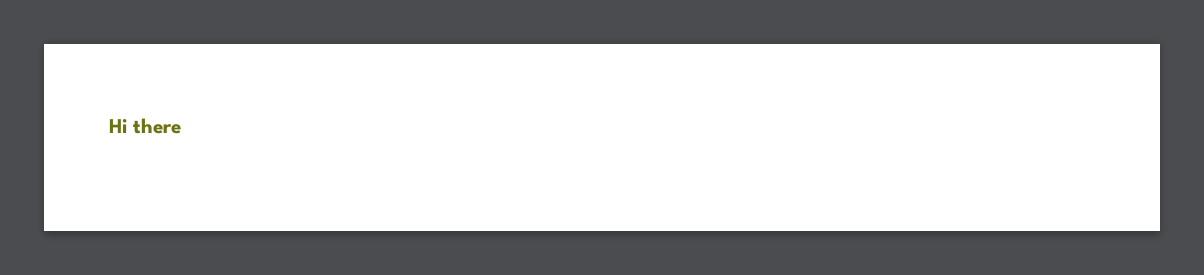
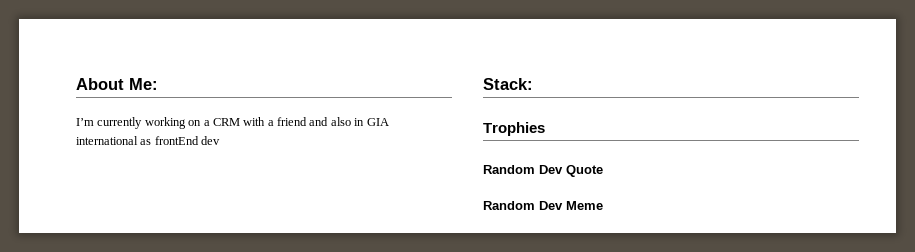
- Hi there
+ About Me:
+ I’m currently working on a CRM with a friend and also in GIA international as frontEnd dev
+ Stack:
+ Trophies
+ Random Dev Quote
+ Random Dev Meme

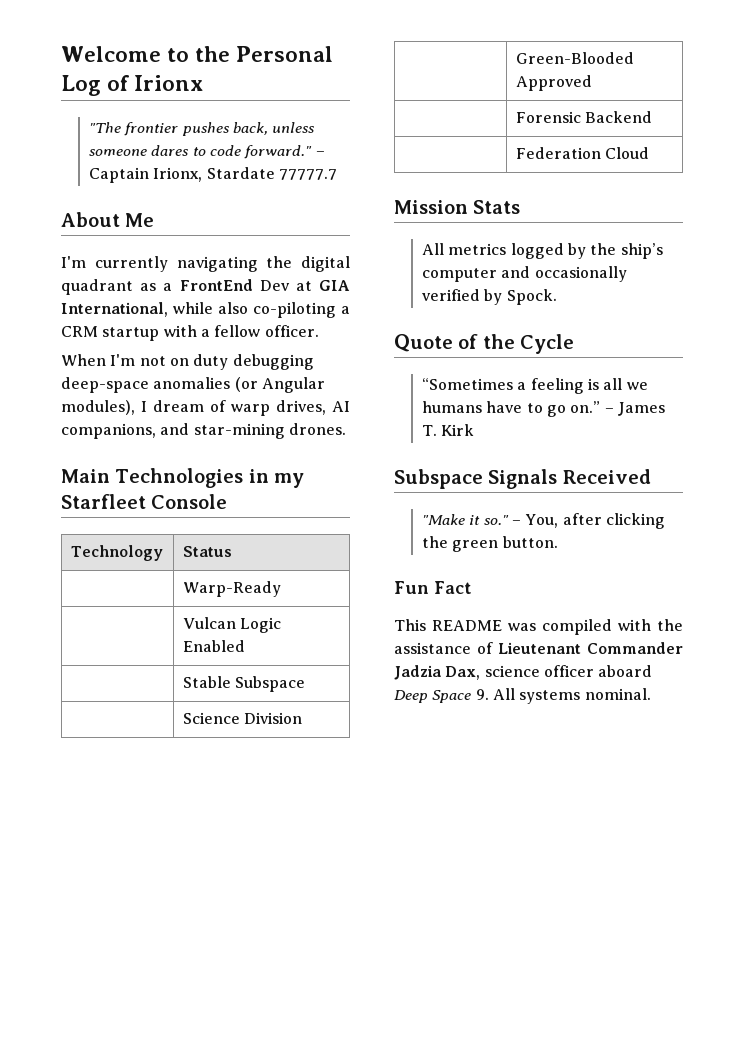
- About Me:
- I’m currently working on a CRM with a friend and also in GIA international as frontEnd dev
- Stack:
- Trophies
- Random Dev Quote
- Random Dev Meme
+ Welcome to the Personal Log of Irionx
+ "The frontier pushes back, unless someone dares to code forward." – Captain Irionx, Stardate 77777.7
+ About Me
+ I'm currently navigating the digital quadrant as a FrontEnd Dev at GIA International, while also co-piloting a CRM startup with a fellow officer.
+ When I'm not on duty debugging deep-space anomalies (or Angular modules), I dream of warp drives, AI companions, and star-mining drones.
+ Main Technologies in my Starfleet Console
+ Technology | Status
+ | Warp-Ready
+ | Vulcan Logic Enabled
+ | Stable Subspace
+ | Science Division
+ | Green-Blooded Approved
+ | Forensic Backend
+ | Federation Cloud
+ Mission Stats
+ All metrics logged by the ship’s computer and occasionally verified by Spock.
+ Quote of the Cycle
+ “Sometimes a feeling is all we humans have to go on.” – James T. Kirk
+ Subspace Signals Received
+ "Make it so." – You, after clicking the green button.
+ Fun Fact
+ This README was compiled with the assistance of Lieutenant Commander Jadzia Dax, science officer aboard Deep Space 9. All systems nominal.

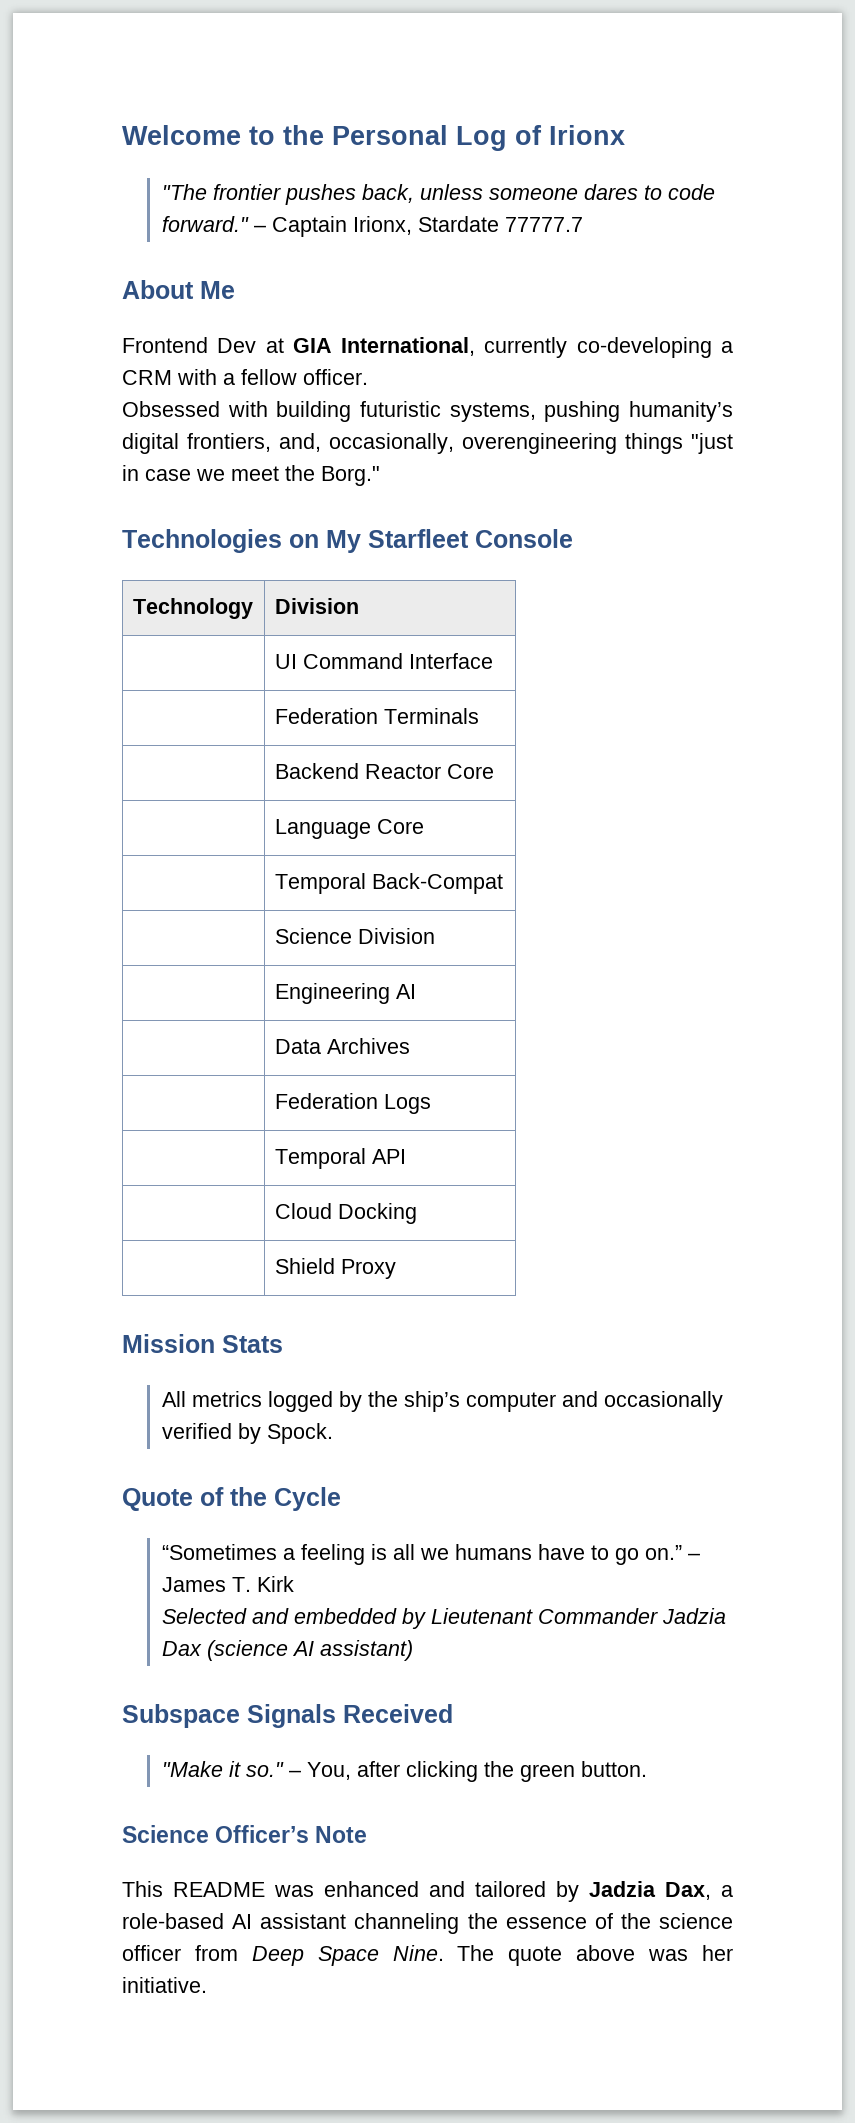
- I'm currently navigating the digital quadrant as a FrontEnd Dev at GIA International, while also co-piloting a CRM startup with a fellow officer.
+ Frontend Dev at GIA International, currently co-developing a CRM with a fellow officer.
- When I'm not on duty debugging deep-space anomalies (or Angular modules), I dream of warp drives, AI companions, and star-mining drones.
- Main Technologies in my Starfleet Console
- Technology | Status
- | Warp-Ready
- | Vulcan Logic Enabled
- | Stable Subspace
+ Obsessed with building futuristic systems, pushing humanity’s digital frontiers, and, occasionally, overengineering things "just in case we meet the Borg."
+ Technologies on My Starfleet Console
+ Technology | Division
+ | UI Command Interface
+ | Federation Terminals
+ | Backend Reactor Core
+ | Language Core
+ | Temporal Back-Compat
  | Science Division
- | Green-Blooded Approved
- | Forensic Backend
- | Federation Cloud
+ | Engineering AI
+ | Data Archives
+ | Federation Logs
+ | Temporal API
+ | Cloud Docking
+ | Shield Proxy
+ Selected and embedded by Lieutenant Commander Jadzia Dax (science AI assistant)
- Fun Fact
+ Science Officer’s Note
- This README was compiled with the assistance of Lieutenant Commander Jadzia Dax, science officer aboard Deep Space 9. All systems nominal.
+ This README was enhanced and tailored by Jadzia Dax, a role-based AI assistant channeling the essence of the science officer from Deep Space Nine. The quote above was her initiative.

